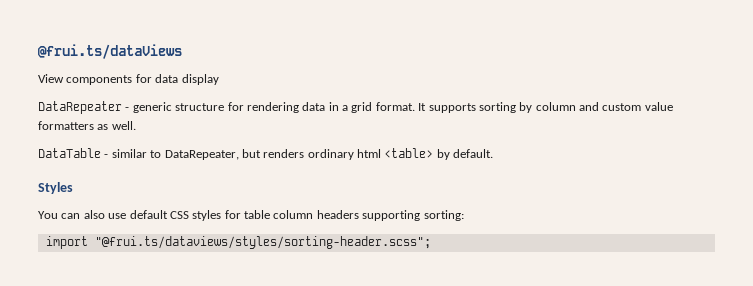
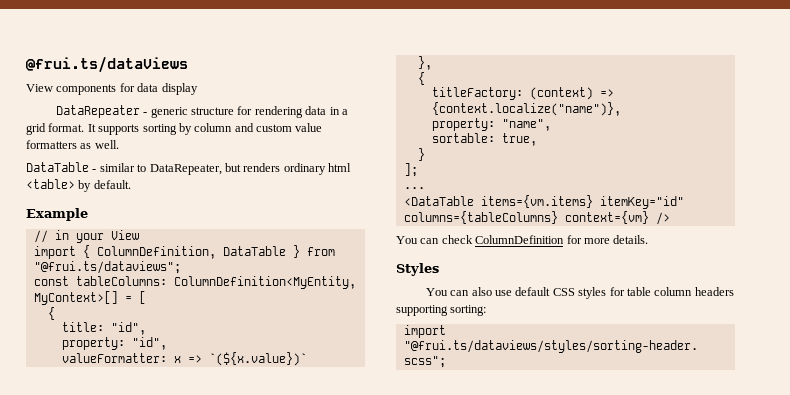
+ Example
+ // in your View
+ import { ColumnDefinition, DataTable } from "@frui.ts/dataviews";
+ const tableColumns: ColumnDefinition<MyEntity, MyContext>[] = [
+ {
+ title: "id",
+ property: "id",
+ valueFormatter: x => `(${x.value})`
+ },
+ {
+ titleFactory: (context) => {context.localize("name")},
+ property: "name",
+ sortable: true,
+ }
+ ];
+ ...
+ <DataTable items={vm.items} itemKey="id" columns={tableColumns} context={vm} />
+ You can check ColumnDefinition for more details.

